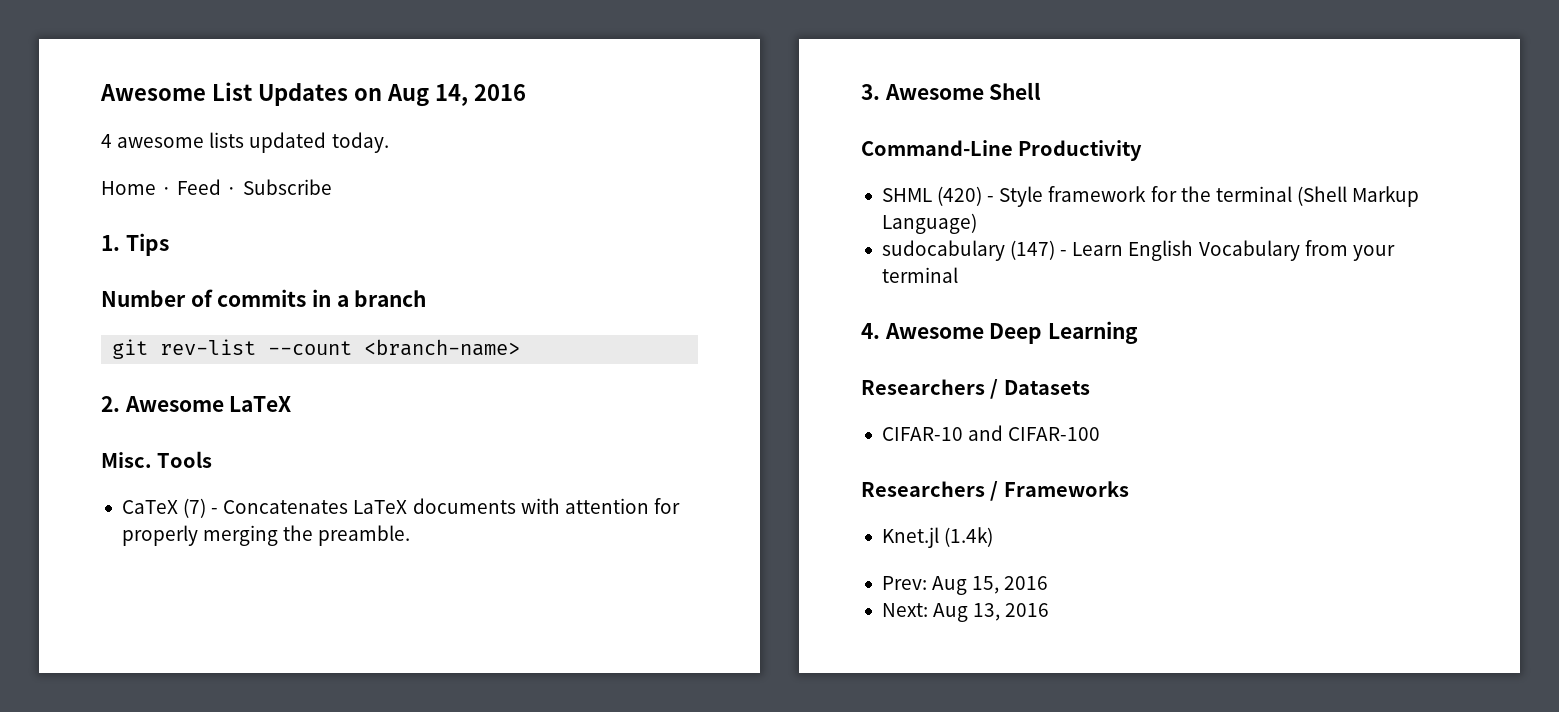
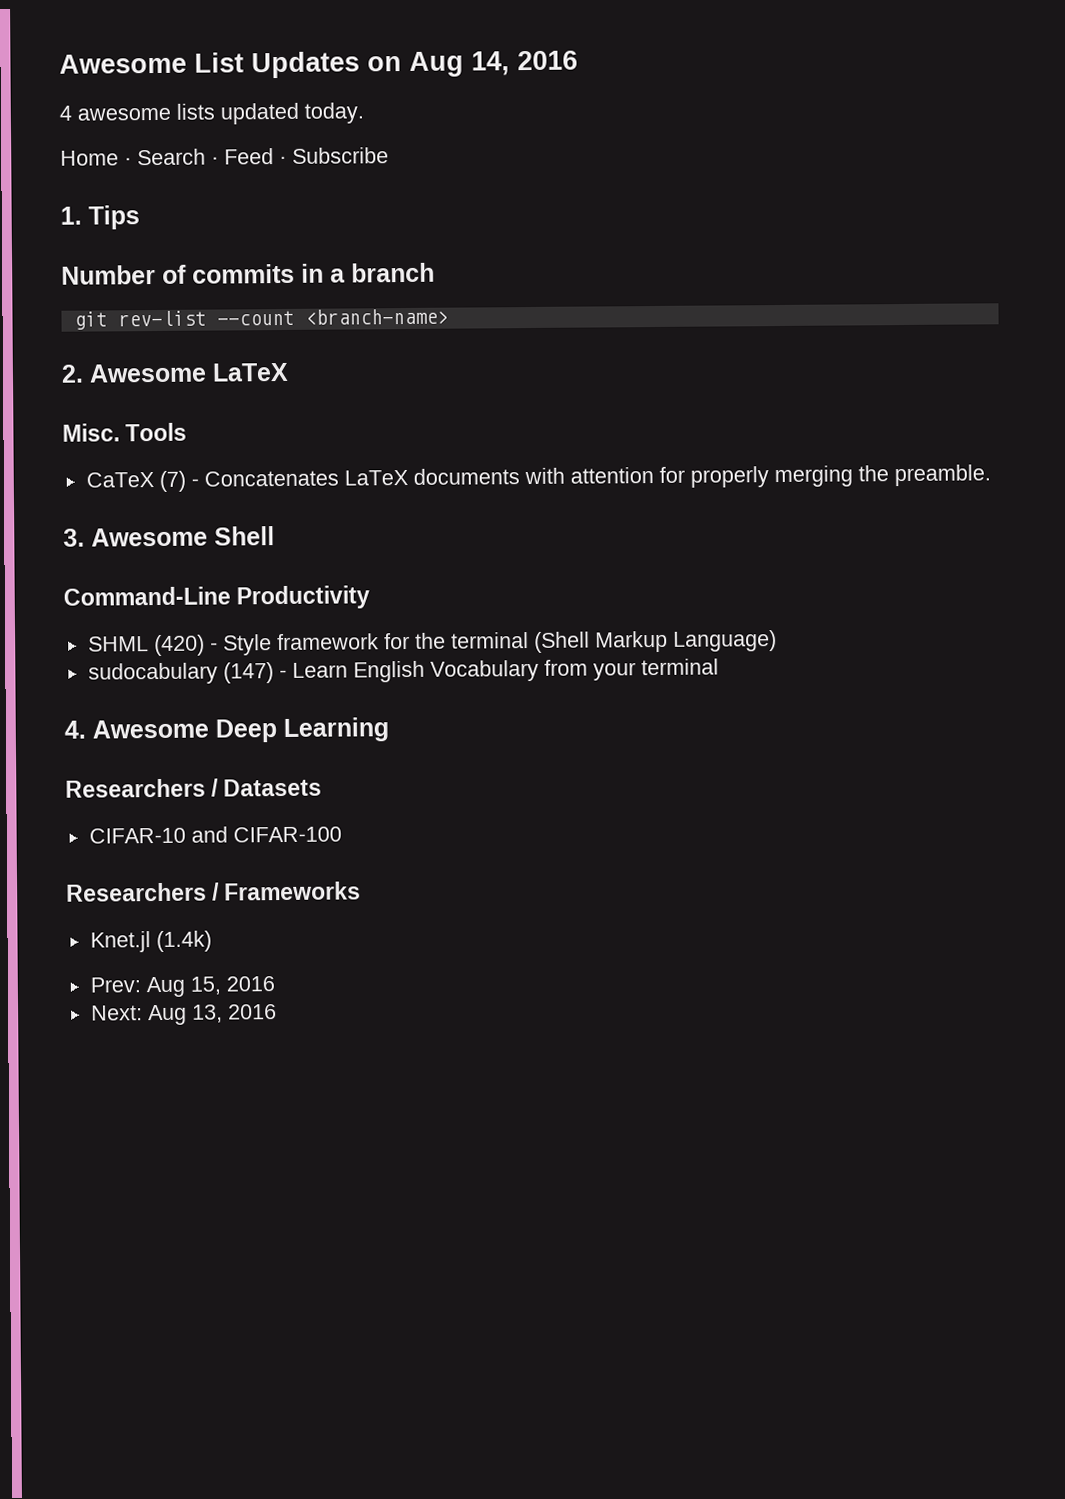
- Home · Feed · Subscribe
+ Home · Search · Feed · Subscribe

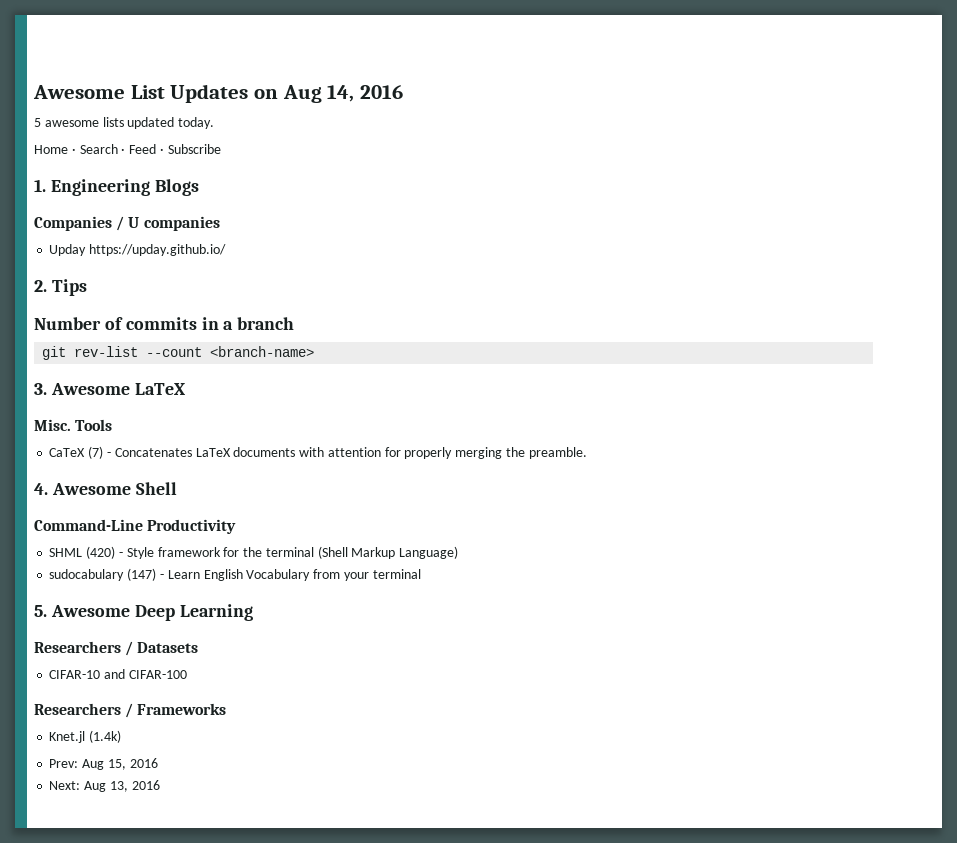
- 4 awesome lists updated today.
+ 5 awesome lists updated today.
- 1. Tips
+ 1. Engineering Blogs
+ Companies / U companies
+ Upday https://upday.github.io/
+ 2. Tips
- 2. Awesome LaTeX
+ 3. Awesome LaTeX
- 3. Awesome Shell
+ 4. Awesome Shell
- 4. Awesome Deep Learning
+ 5. Awesome Deep Learning

